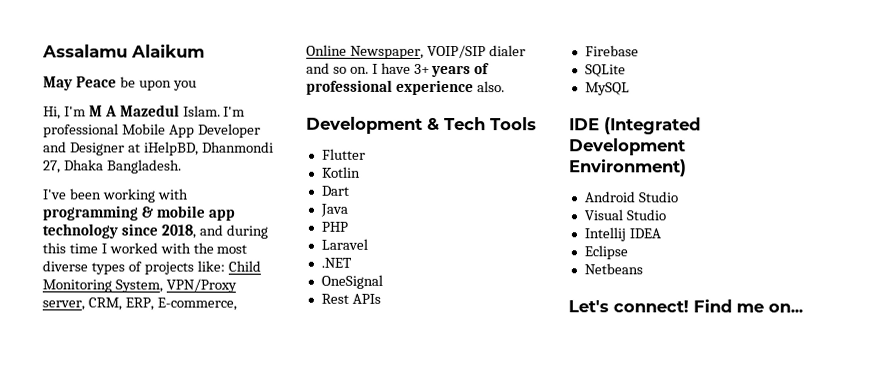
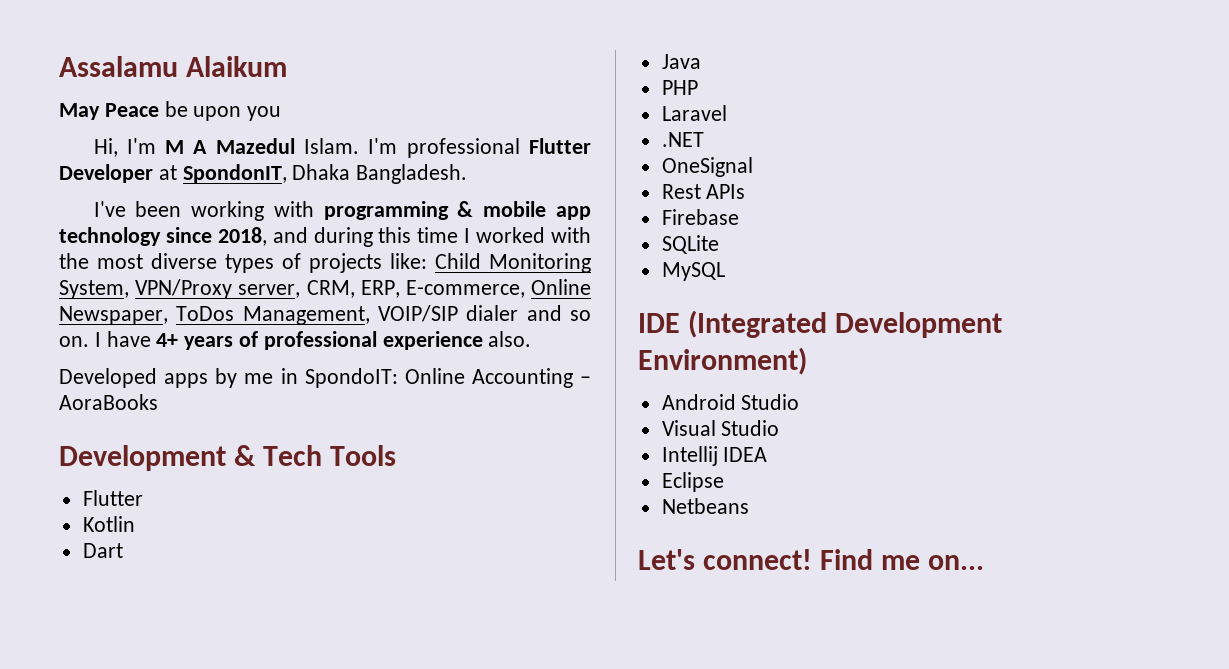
- I'm professional Mobile App Developer and Designer at iHelpBD, Dhanmondi 27, Dhaka Bangladesh.
+ I'm professional Flutter Developer at SpondonIT, Dhaka Bangladesh.
- I've been working with programming & mobile app technology since 2018, and during this time I worked with the most diverse types of projects like: Child Monitoring System, VPN/Proxy server, CRM, ERP, E-commerce, Online Newspaper, VOIP/SIP dialer and so on.
+ I've been working with programming & mobile app technology since 2018, and during this time I worked with the most diverse types of projects like: Child Monitoring System, VPN/Proxy server, CRM, ERP, E-commerce, Online Newspaper, ToDos Management, VOIP/SIP dialer and so on.
- I have 3+ years of professional experience also.
+ I have 4+ years of professional experience also.
+ Developed apps by me in SpondoIT: Online Accounting – AoraBooks

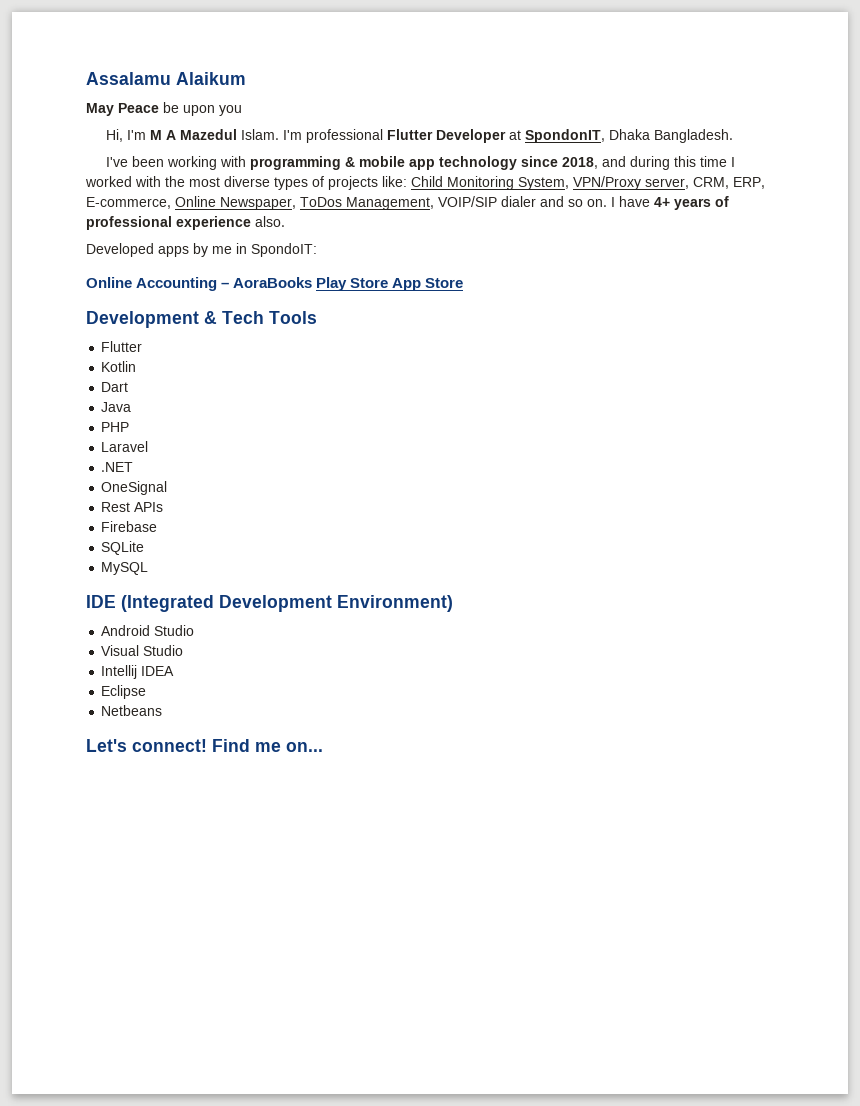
- Developed apps by me in SpondoIT: Online Accounting – AoraBooks
+ Developed apps by me in SpondoIT:
+ Online Accounting – AoraBooks Play Store App Store

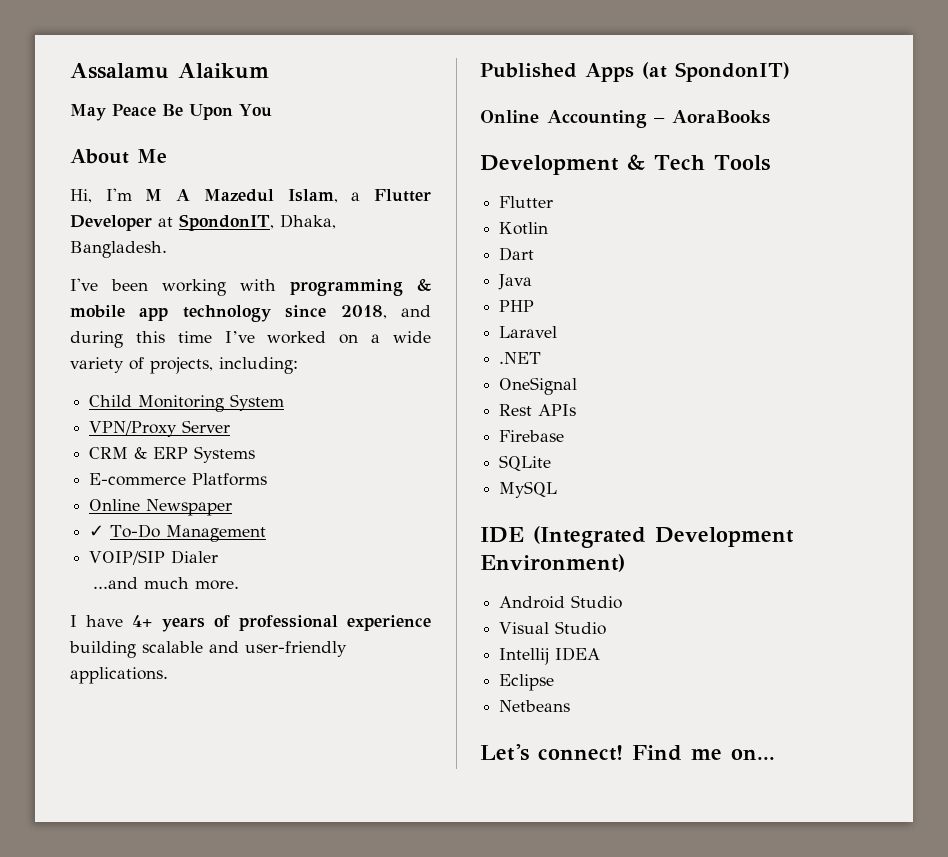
- May Peace be upon you
+ May Peace Be Upon You
+ About Me
- Hi, I'm M A Mazedul Islam. I'm professional Flutter Developer at SpondonIT, Dhaka Bangladesh.
+ Hi, I'm M A Mazedul Islam, a Flutter Developer at SpondonIT, Dhaka, Bangladesh.
- I've been working with programming & mobile app technology since 2018, and during this time I worked with the most diverse types of projects like: Child Monitoring System, VPN/Proxy server, CRM, ERP, E-commerce, Online Newspaper, ToDos Management, VOIP/SIP dialer and so on. I have 4+ years of professional experience also.
- Developed apps by me in SpondoIT:
+ I've been working with programming & mobile app technology since 2018, and during this time I’ve worked on a wide variety of projects, including:
+ Child Monitoring System
+ VPN/Proxy Server
+ CRM & ERP Systems
+ E-commerce Platforms
+ Online Newspaper
+ ✓ To-Do Management
+ VOIP/SIP Dialer
+ ...and much more.
+ I have 4+ years of professional experience building scalable and user-friendly applications.
+ Published Apps (at SpondonIT)
- Online Accounting – AoraBooks Play Store App Store
+ Online Accounting – AoraBooks

